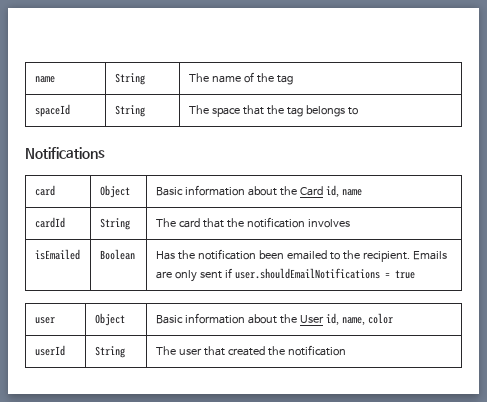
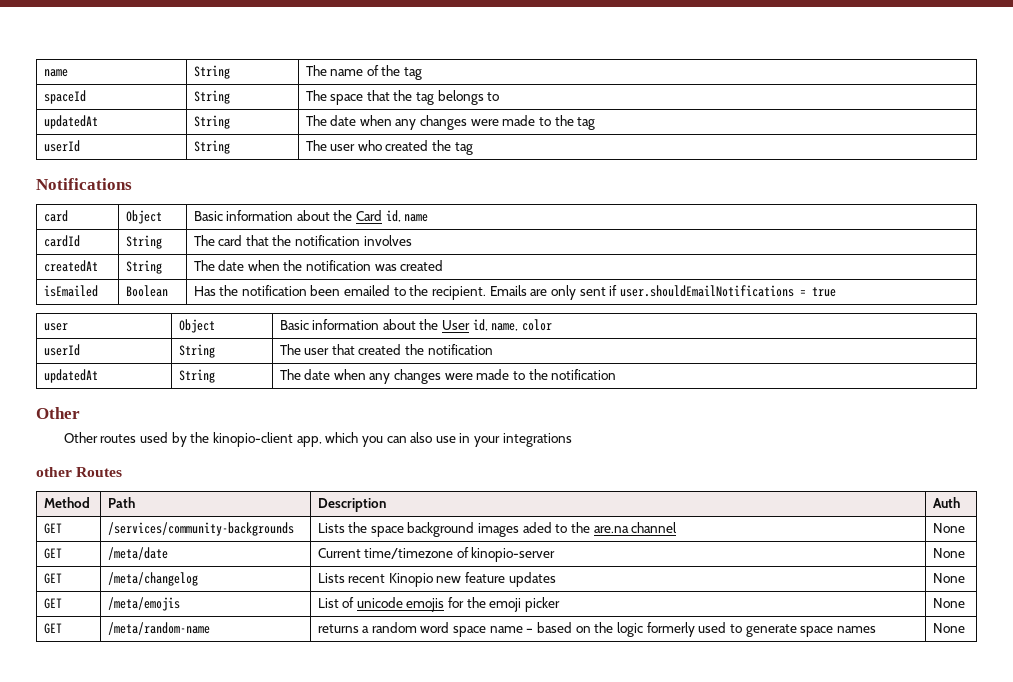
+ updatedAt | String | The date when any changes were made to the tag
+ userId | String | The user who created the tag
+ createdAt | String | The date when the notification was created
+ updatedAt | String | The date when any changes were made to the notification
+ Other
+ Other routes used by the kinopio-client app, which you can also use in your integrations
+ other Routes
+ Method | Path | Description | Auth
+ GET | /services/community-backgrounds | Lists the space background images aded to the are.na channel | None
+ GET | /meta/date | Current time/timezone of kinopio-server | None
+ GET | /meta/changelog | Lists recent Kinopio new feature updates | None
+ GET | /meta/emojis | List of unicode emojis for the emoji picker | None
+ GET | /meta/random-name | returns a random word space name – based on the logic formerly used to generate space names | None

